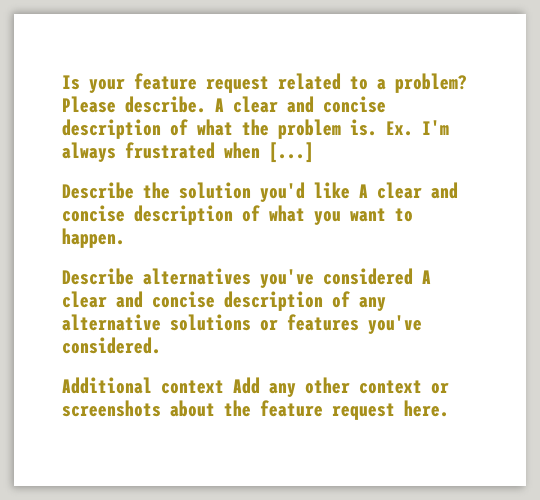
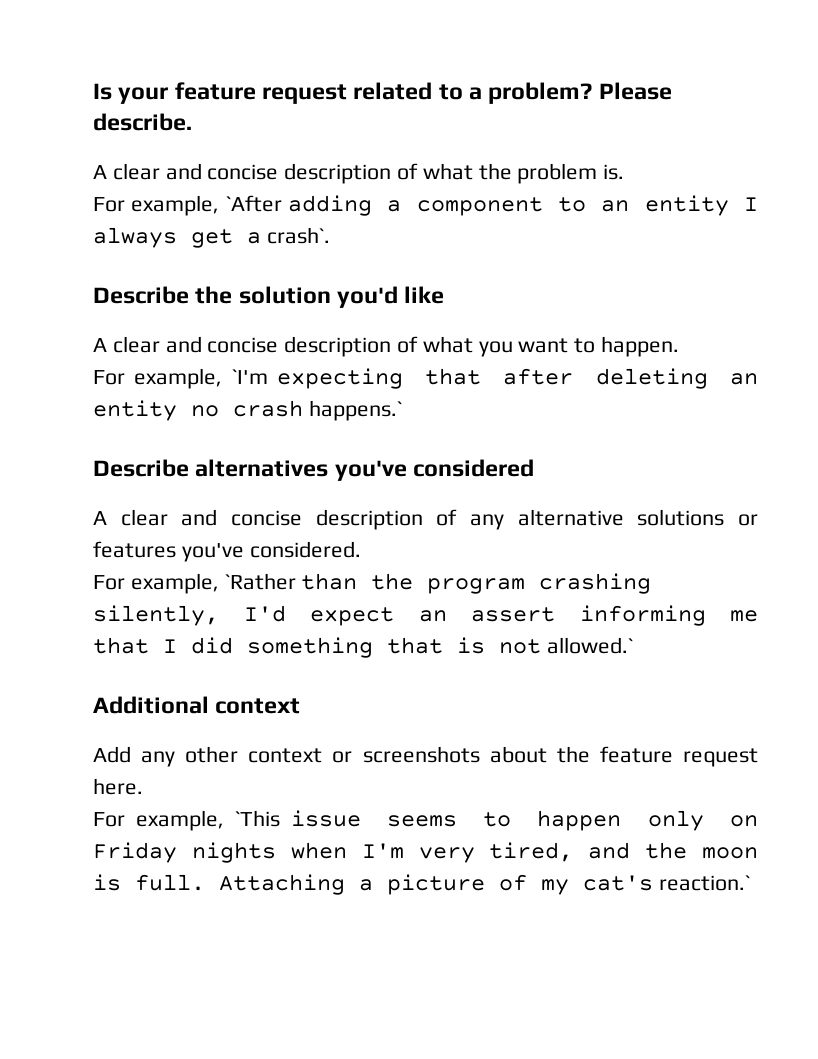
- Please describe. A clear and concise description of what the problem is. Ex. I'm always frustrated when [...]
+ Please describe.
+ A clear and concise description of what the problem is.
+ For example, `After adding a component to an entity I always get a crash`.
- Describe the solution you'd like A clear and concise description of what you want to happen.
+ Describe the solution you'd like
+ A clear and concise description of what you want to happen.
+ For example, `I'm expecting that after deleting an entity no crash happens.`
- Describe alternatives you've considered A clear and concise description of any alternative solutions or features you've considered.
+ Describe alternatives you've considered
+ A clear and concise description of any alternative solutions or features you've considered.
+ For example, `Rather than the program crashing silently, I'd expect an assert informing me that I did something that is not allowed.`
- Additional context Add any other context or screenshots about the feature request here.
+ Additional context
+ Add any other context or screenshots about the feature request here.
+ For example, `This issue seems to happen only on Friday nights when I'm very tired, and the moon is full. Attaching a picture of my cat's reaction.`

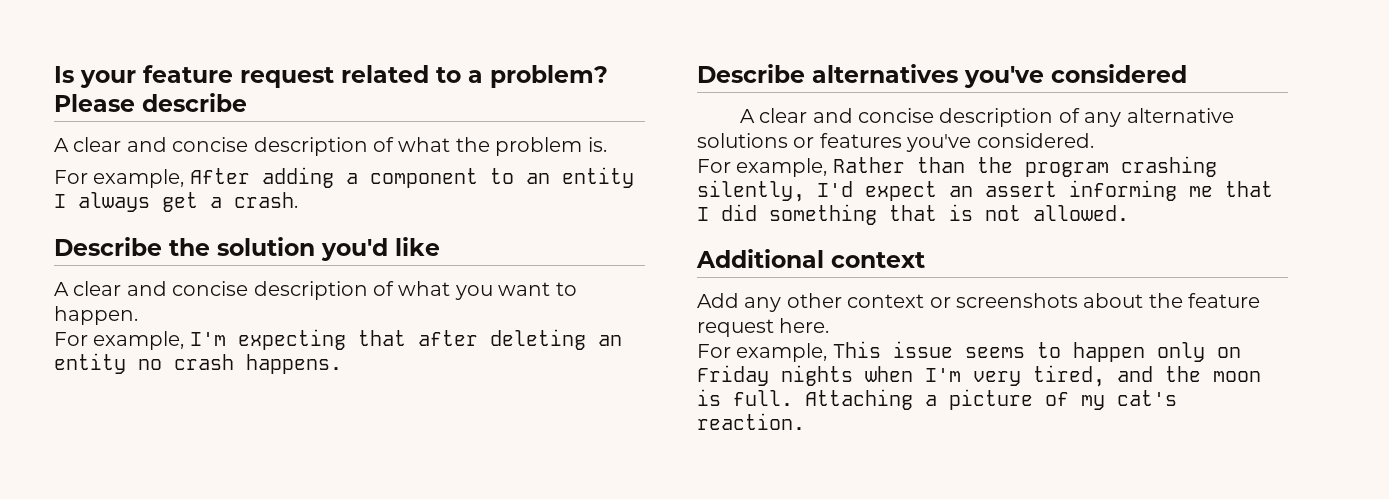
- Please describe.
+ Please describe
- For example, `After adding a component to an entity I always get a crash`.
+ For example, After adding a component to an entity I always get a crash.
- For example, `I'm expecting that after deleting an entity no crash happens.`
+ For example, I'm expecting that after deleting an entity no crash happens.
- For example, `Rather than the program crashing silently, I'd expect an assert informing me that I did something that is not allowed.`
+ For example, Rather than the program crashing silently, I'd expect an assert informing me that I did something that is not allowed.
- For example, `This issue seems to happen only on Friday nights when I'm very tired, and the moon is full.
+ For example, This issue seems to happen only on Friday nights when I'm very tired, and the moon is full.
- Attaching a picture of my cat's reaction.`
+ Attaching a picture of my cat's reaction.

